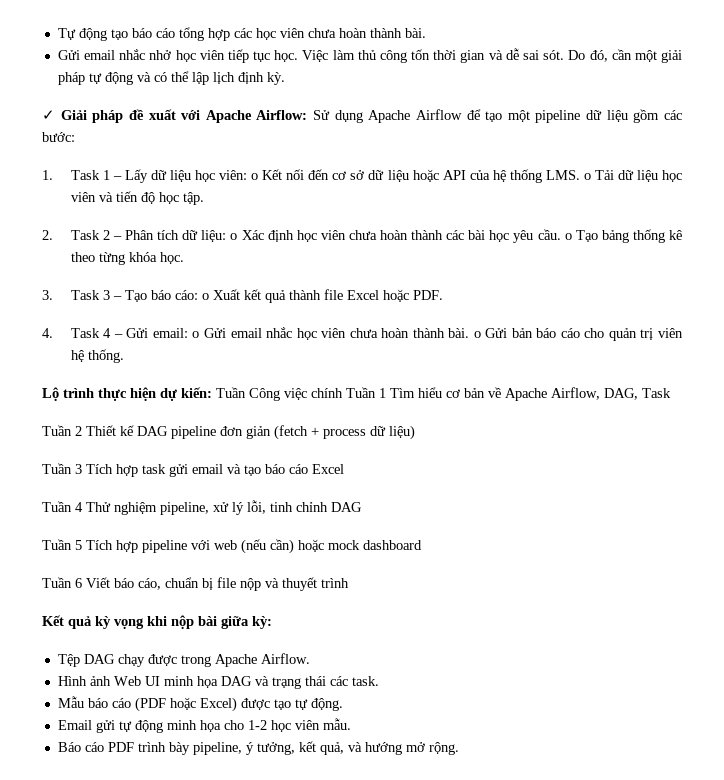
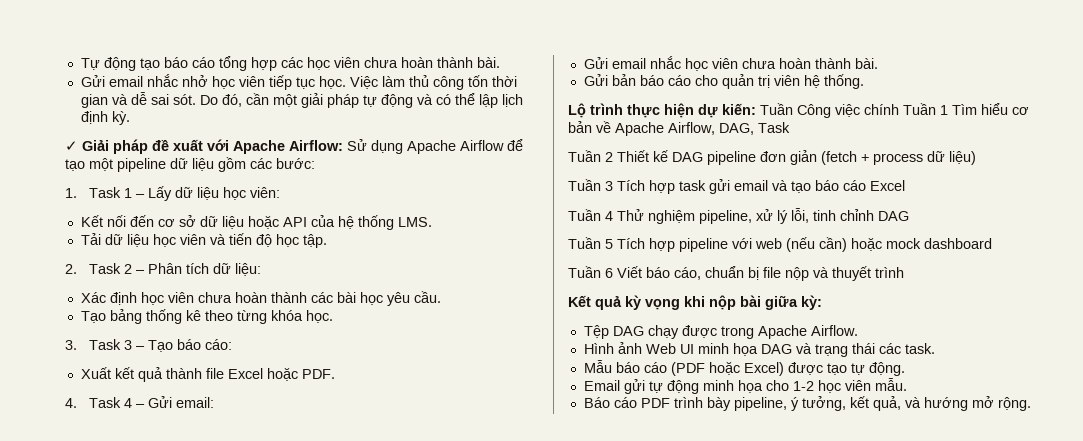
- 1. Task 1 – Lấy dữ liệu học viên: o Kết nối đến cơ sở dữ liệu hoặc API của hệ thống LMS. o Tải dữ liệu học viên và tiến độ học tập.
+ 1. Task 1 – Lấy dữ liệu học viên:
+ Kết nối đến cơ sở dữ liệu hoặc API của hệ thống LMS.
+ Tải dữ liệu học viên và tiến độ học tập.
- 2. Task 2 – Phân tích dữ liệu: o Xác định học viên chưa hoàn thành các bài học yêu cầu. o Tạo bảng thống kê theo từng khóa học.
+ 2. Task 2 – Phân tích dữ liệu:
+ Xác định học viên chưa hoàn thành các bài học yêu cầu.
+ Tạo bảng thống kê theo từng khóa học.
- 3. Task 3 – Tạo báo cáo: o Xuất kết quả thành file Excel hoặc PDF.
+ 3. Task 3 – Tạo báo cáo:
+ Xuất kết quả thành file Excel hoặc PDF.
- 4. Task 4 – Gửi email: o Gửi email nhắc học viên chưa hoàn thành bài. o Gửi bản báo cáo cho quản trị viên hệ thống.
+ 4. Task 4 – Gửi email:
+ Gửi email nhắc học viên chưa hoàn thành bài.
+ Gửi bản báo cáo cho quản trị viên hệ thống.

